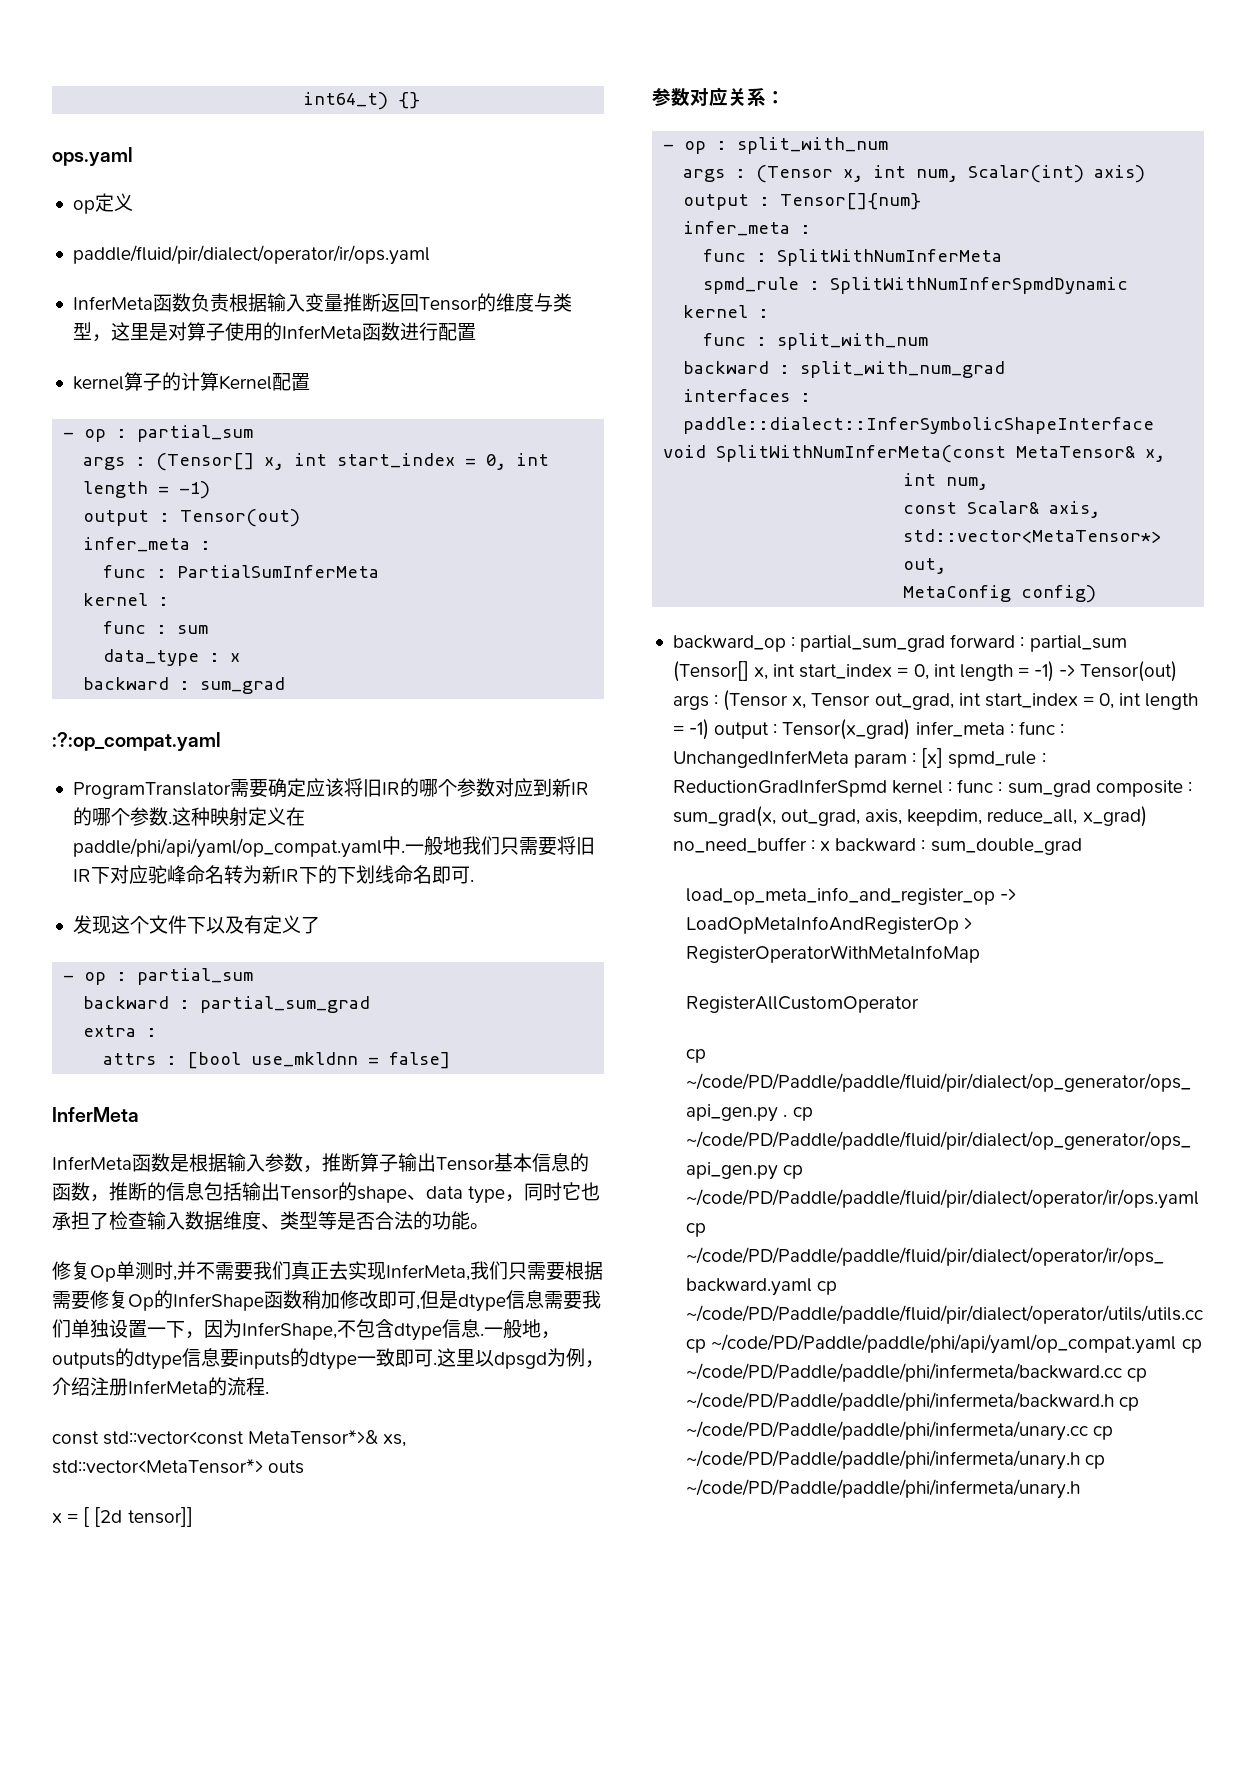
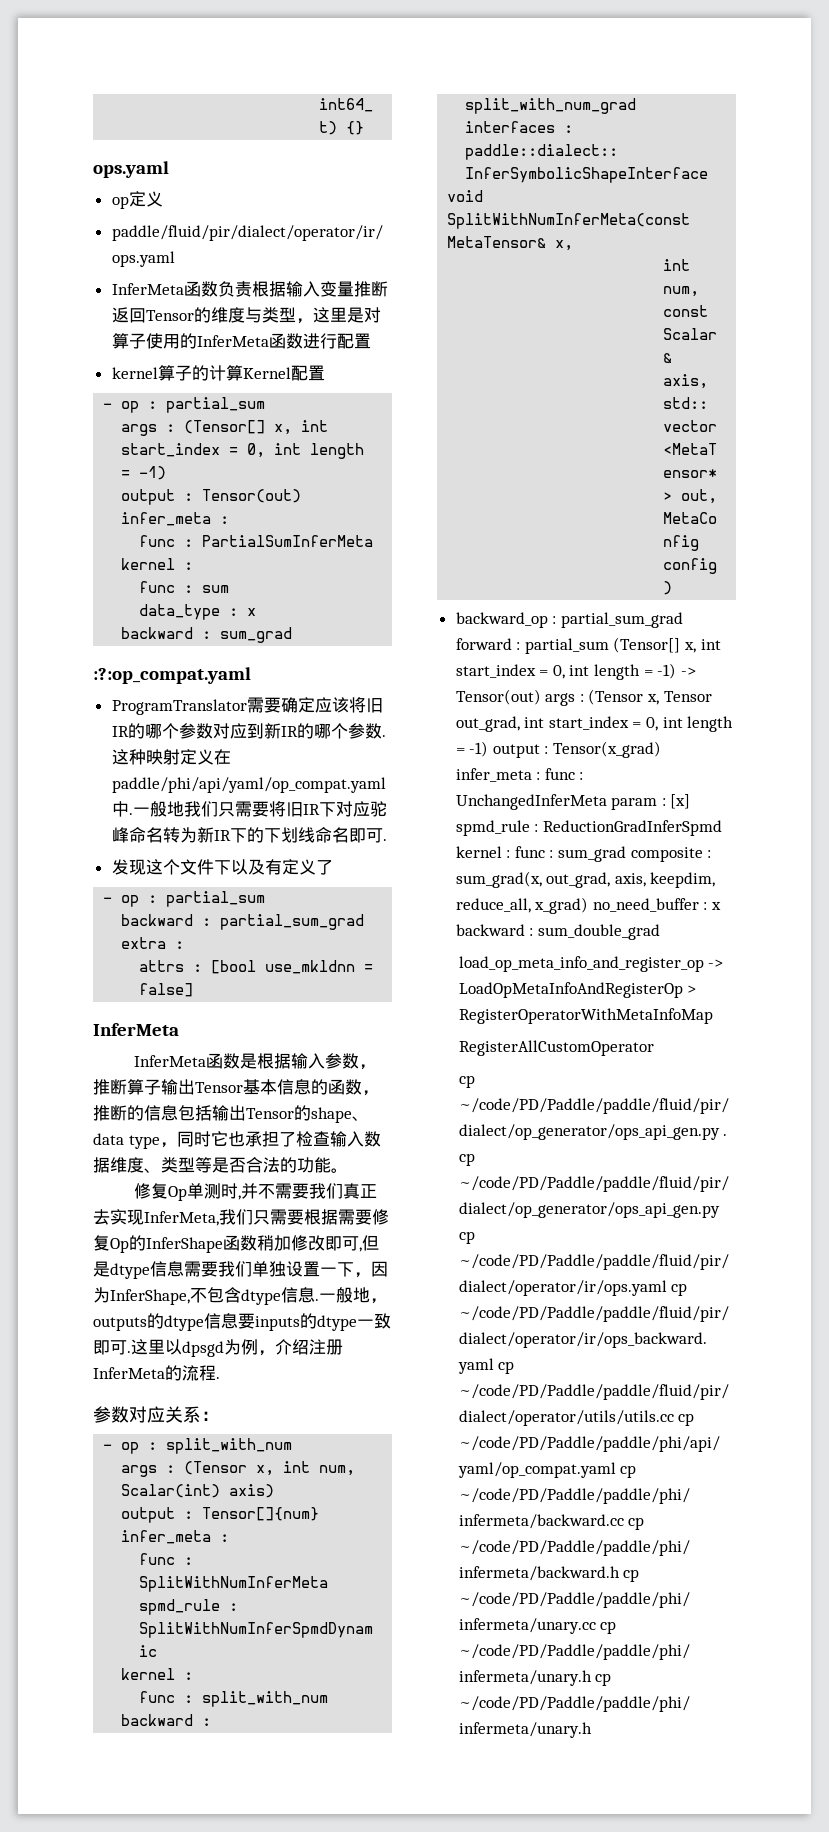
- const std::vector<const MetaTensor*>& xs, std::vector<MetaTensor*> outs
- x = [ [2d tensor]]

